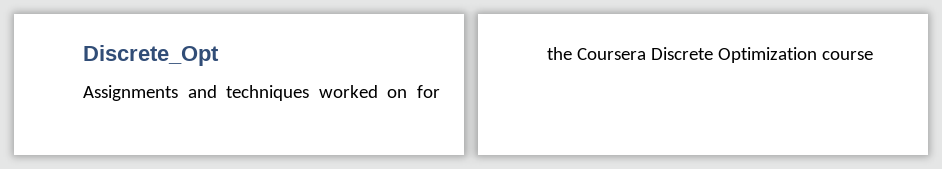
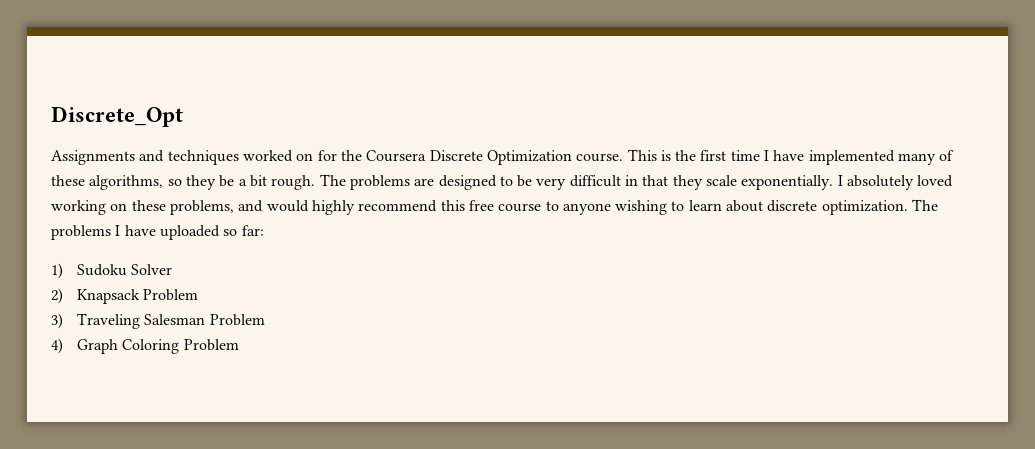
- Assignments and techniques worked on for the Coursera Discrete Optimization course
+ Assignments and techniques worked on for the Coursera Discrete Optimization course. This is the first time I have implemented many of these algorithms, so they be a bit rough. The problems are designed to be very difficult in that they scale exponentially. I absolutely loved working on these problems, and would highly recommend this free course to anyone wishing to learn about discrete optimization. The problems I have uploaded so far:
+ 1) Sudoku Solver
+ 2) Knapsack Problem
+ 3) Traveling Salesman Problem
+ 4) Graph Coloring Problem

